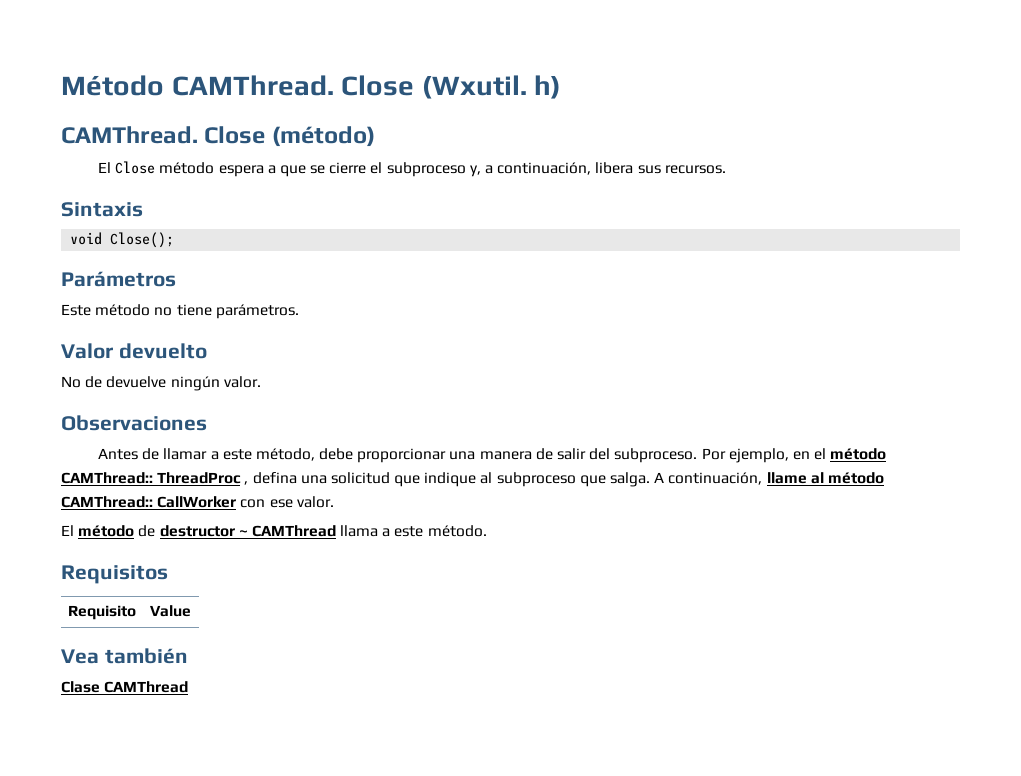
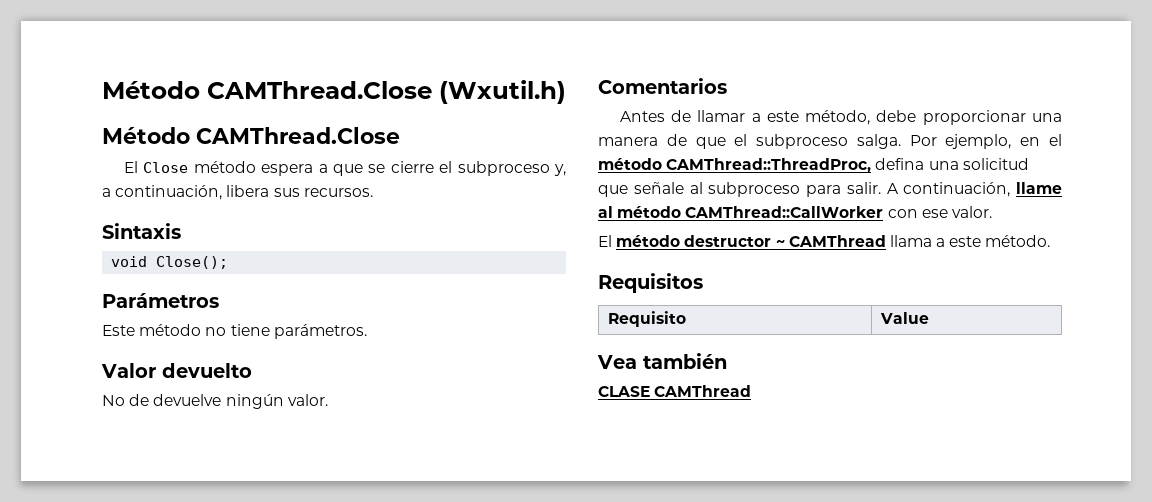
- Método CAMThread. Close (Wxutil. h)
- CAMThread. Close (método)
+ Método CAMThread.Close (Wxutil.h)
+ Método CAMThread.Close
- Observaciones
+ Comentarios
- Antes de llamar a este método, debe proporcionar una manera de salir del subproceso.
+ Antes de llamar a este método, debe proporcionar una manera de que el subproceso salga.
- Por ejemplo, en el método CAMThread:: ThreadProc , defina una solicitud que indique al subproceso que salga.
+ Por ejemplo, en el método CAMThread::ThreadProc, defina una solicitud que señale al subproceso para salir.
- A continuación, llame al método CAMThread:: CallWorker con ese valor.
+ A continuación, llame al método CAMThread::CallWorker con ese valor.
- El método de destructor ~ CAMThread llama a este método.
+ El método destructor ~ CAMThread llama a este método.
- Clase CAMThread
+ CLASE CAMThread

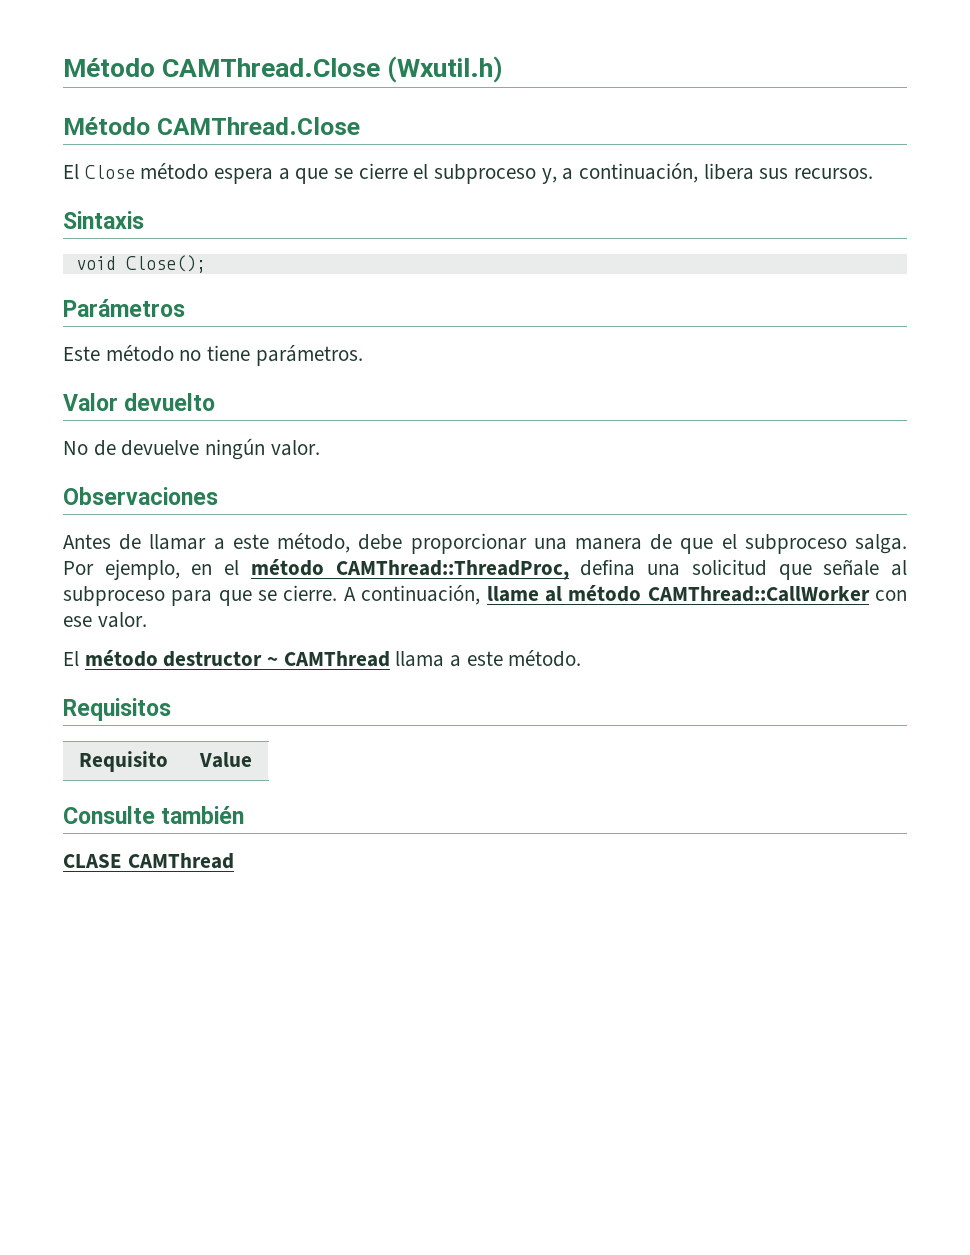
- Comentarios
+ Observaciones
- Por ejemplo, en el método CAMThread::ThreadProc, defina una solicitud que señale al subproceso para salir.
+ Por ejemplo, en el método CAMThread::ThreadProc, defina una solicitud que señale al subproceso para que se cierre.
- Vea también
+ Consulte también

